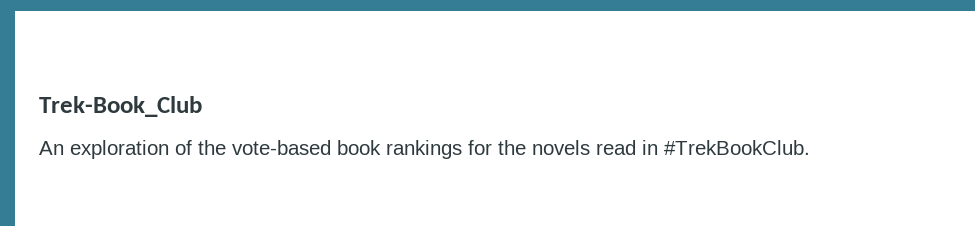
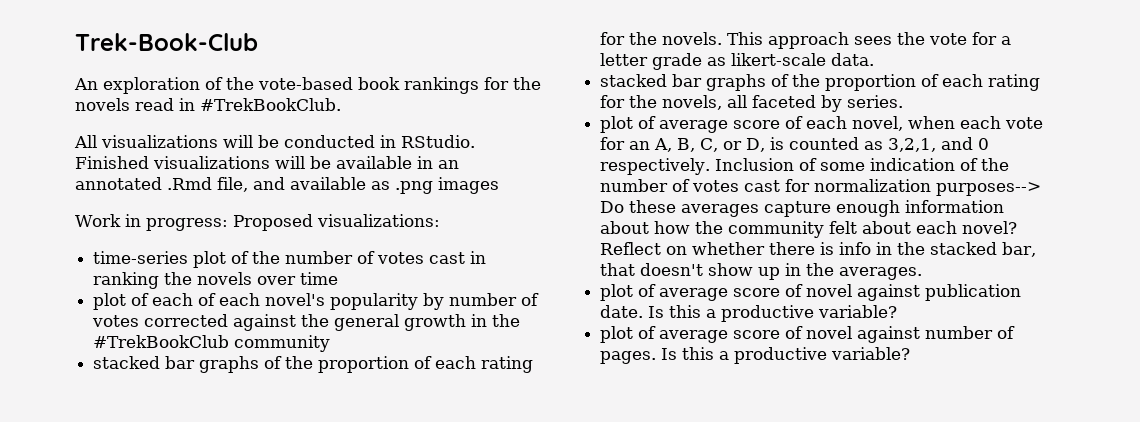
- Trek-Book_Club
+ Trek-Book-Club
+ All visualizations will be conducted in RStudio. Finished visualizations will be available in an annotated .Rmd file, and available as .png images
+ Work in progress: Proposed visualizations:
+ time-series plot of the number of votes cast in ranking the novels over time
+ plot of each of each novel's popularity by number of votes corrected against the general growth in the #TrekBookClub community
+ stacked bar graphs of the proportion of each rating for the novels. This approach sees the vote for a letter grade as likert-scale data.
+ stacked bar graphs of the proportion of each rating for the novels, all faceted by series.
+ plot of average score of each novel, when each vote for an A, B, C, or D, is counted as 3,2,1, and 0 respectively. Inclusion of some indication of the number of votes cast for normalization purposes--> Do these averages capture enough information about how the community felt about each novel? Reflect on whether there is info in the stacked bar, that doesn't show up in the averages.
+ plot of average score of novel against publication date. Is this a productive variable?
+ plot of average score of novel against number of pages. Is this a productive variable?

